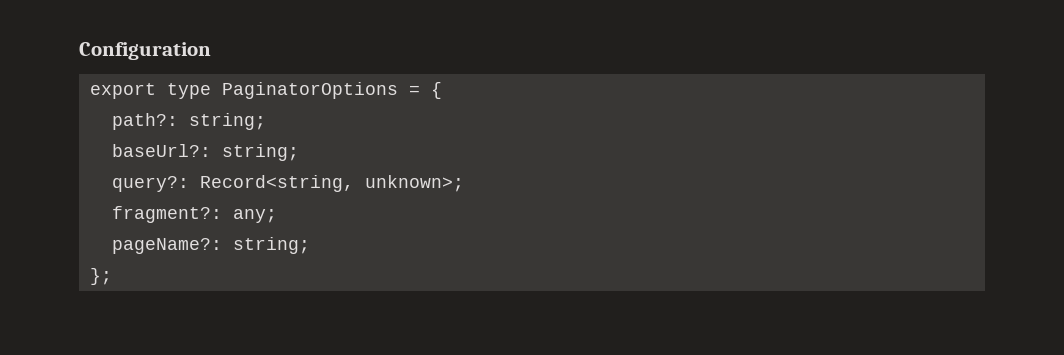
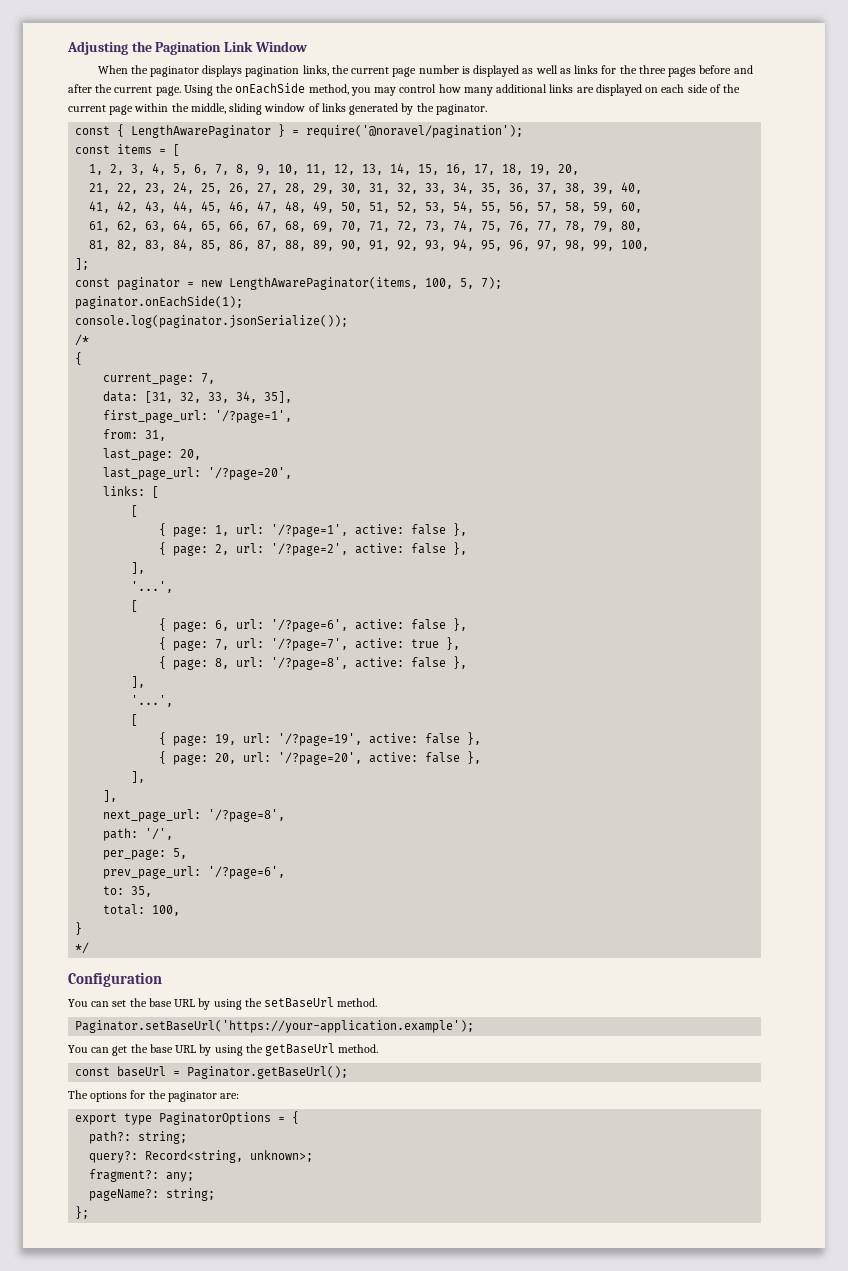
+ Adjusting the Pagination Link Window
+ When the paginator displays pagination links, the current page number is displayed as well as links for the three pages before and after the current page. Using the onEachSide method, you may control how many additional links are displayed on each side of the current page within the middle, sliding window of links generated by the paginator.
+ const { LengthAwarePaginator } = require('@noravel/pagination');
+ const items = [
+ 1, 2, 3, 4, 5, 6, 7, 8, 9, 10, 11, 12, 13, 14, 15, 16, 17, 18, 19, 20,
+ 21, 22, 23, 24, 25, 26, 27, 28, 29, 30, 31, 32, 33, 34, 35, 36, 37, 38, 39, 40,
+ 41, 42, 43, 44, 45, 46, 47, 48, 49, 50, 51, 52, 53, 54, 55, 56, 57, 58, 59, 60,
+ 61, 62, 63, 64, 65, 66, 67, 68, 69, 70, 71, 72, 73, 74, 75, 76, 77, 78, 79, 80,
+ 81, 82, 83, 84, 85, 86, 87, 88, 89, 90, 91, 92, 93, 94, 95, 96, 97, 98, 99, 100,
+ ];
+ const paginator = new LengthAwarePaginator(items, 100, 5, 7);
+ paginator.onEachSide(1);
+ console.log(paginator.jsonSerialize());
+ /*
+ {
+ current_page: 7,
+ data: [31, 32, 33, 34, 35],
+ first_page_url: '/?page=1',
+ from: 31,
+ last_page: 20,
+ last_page_url: '/?page=20',
+ links: [
+ [
+ { page: 1, url: '/?page=1', active: false },
+ { page: 2, url: '/?page=2', active: false },
+ ],
+ '...',
+ [
+ { page: 6, url: '/?page=6', active: false },
+ { page: 7, url: '/?page=7', active: true },
+ { page: 8, url: '/?page=8', active: false },
+ ],
+ '...',
+ [
+ { page: 19, url: '/?page=19', active: false },
+ { page: 20, url: '/?page=20', active: false },
+ ],
+ ],
+ next_page_url: '/?page=8',
+ path: '/',
+ per_page: 5,
+ prev_page_url: '/?page=6',
+ to: 35,
+ total: 100,
+ }
+ */
  Configuration
+ You can set the base URL by using the setBaseUrl method.
+ Paginator.setBaseUrl('https://your-application.example');
+ You can get the base URL by using the getBaseUrl method.
+ const baseUrl = Paginator.getBaseUrl();
+ The options for the paginator are:
- baseUrl?: string;

